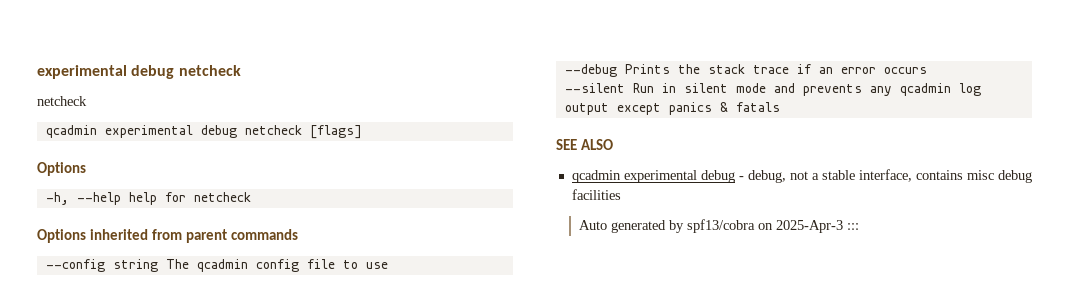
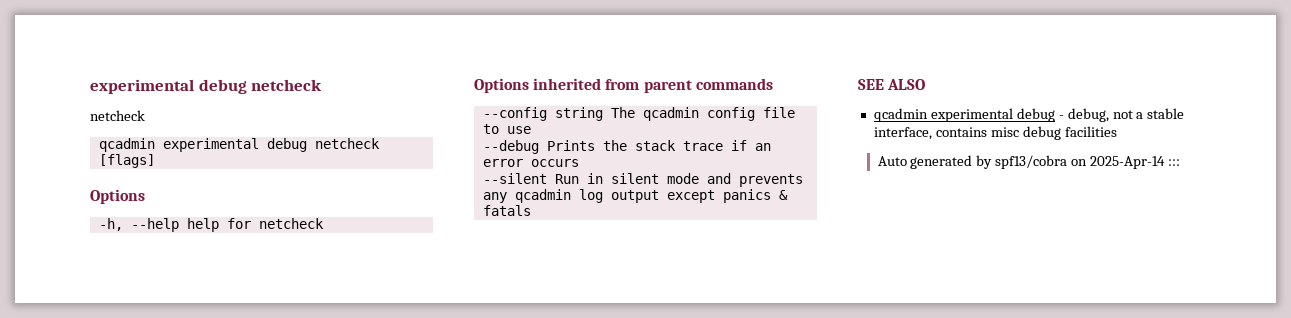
- Auto generated by spf13/cobra on 2025-Apr-3 :::
+ Auto generated by spf13/cobra on 2025-Apr-14 :::

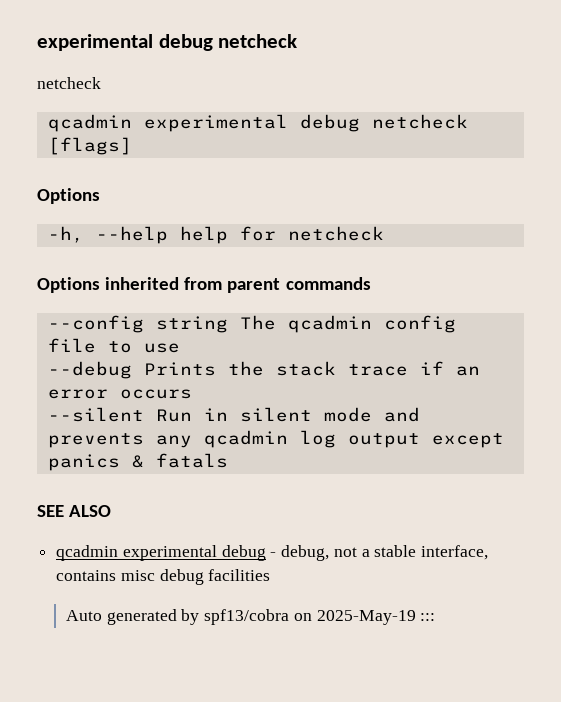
- Auto generated by spf13/cobra on 2025-Apr-14 :::
+ Auto generated by spf13/cobra on 2025-May-19 :::

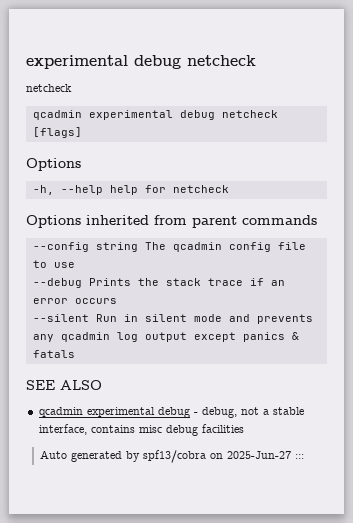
- Auto generated by spf13/cobra on 2025-May-19 :::
+ Auto generated by spf13/cobra on 2025-Jun-27 :::

